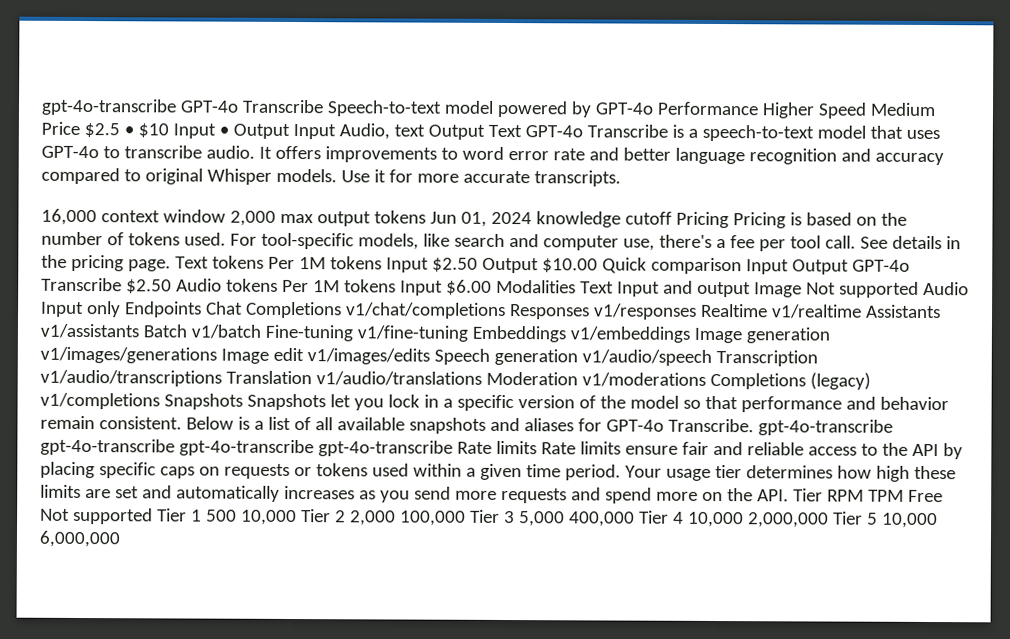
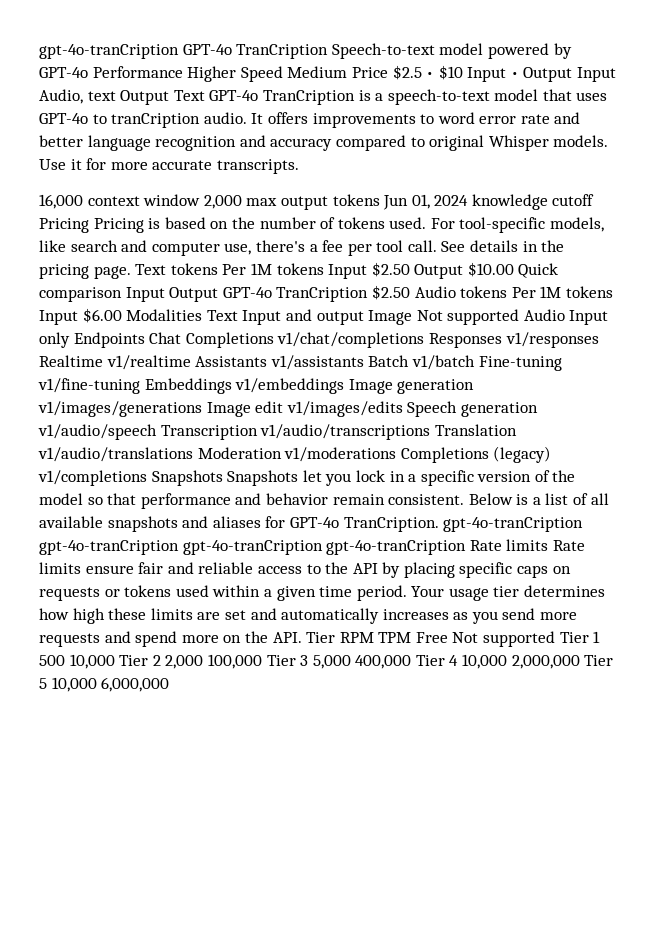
- gpt-4o-transcribe GPT-4o Transcribe Speech-to-text model powered by GPT-4o Performance Higher Speed Medium Price $2.5 • $10 Input • Output Input Audio, text Output Text GPT-4o Transcribe is a speech-to-text model that uses GPT-4o to transcribe audio.
+ gpt-4o-tranCription GPT-4o TranCription Speech-to-text model powered by GPT-4o Performance Higher Speed Medium Price $2.5 • $10 Input • Output Input Audio, text Output Text GPT-4o TranCription is a speech-to-text model that uses GPT-4o to tranCription audio.
- Text tokens Per 1M tokens Input $2.50 Output $10.00 Quick comparison Input Output GPT-4o Transcribe $2.50 Audio tokens Per 1M tokens Input $6.00 Modalities Text Input and output Image Not supported Audio Input only Endpoints Chat Completions v1/chat/completions Responses v1/responses Realtime v1/realtime Assistants v1/assistants Batch v1/batch Fine-tuning v1/fine-tuning Embeddings v1/embeddings Image generation v1/images/generations Image edit v1/images/edits Speech generation v1/audio/speech Transcription v1/audio/transcriptions Translation v1/audio/translations Moderation v1/moderations Completions (legacy) v1/completions Snapshots Snapshots let you lock in a specific version of the model so that performance and behavior remain consistent.
+ Text tokens Per 1M tokens Input $2.50 Output $10.00 Quick comparison Input Output GPT-4o TranCription $2.50 Audio tokens Per 1M tokens Input $6.00 Modalities Text Input and output Image Not supported Audio Input only Endpoints Chat Completions v1/chat/completions Responses v1/responses Realtime v1/realtime Assistants v1/assistants Batch v1/batch Fine-tuning v1/fine-tuning Embeddings v1/embeddings Image generation v1/images/generations Image edit v1/images/edits Speech generation v1/audio/speech Transcription v1/audio/transcriptions Translation v1/audio/translations Moderation v1/moderations Completions (legacy) v1/completions Snapshots Snapshots let you lock in a specific version of the model so that performance and behavior remain consistent.
- Below is a list of all available snapshots and aliases for GPT-4o Transcribe. gpt-4o-transcribe gpt-4o-transcribe gpt-4o-transcribe gpt-4o-transcribe Rate limits Rate limits ensure fair and reliable access to the API by placing specific caps on requests or tokens used within a given time period.
+ Below is a list of all available snapshots and aliases for GPT-4o TranCription. gpt-4o-tranCription gpt-4o-tranCription gpt-4o-tranCription gpt-4o-tranCription Rate limits Rate limits ensure fair and reliable access to the API by placing specific caps on requests or tokens used within a given time period.

